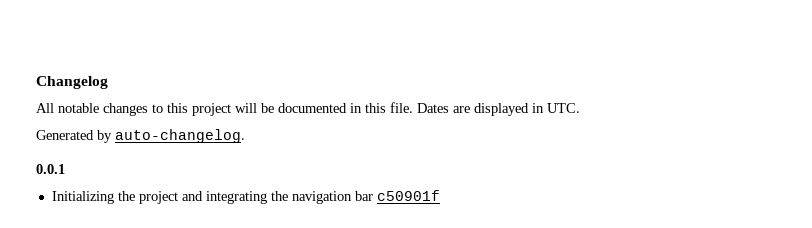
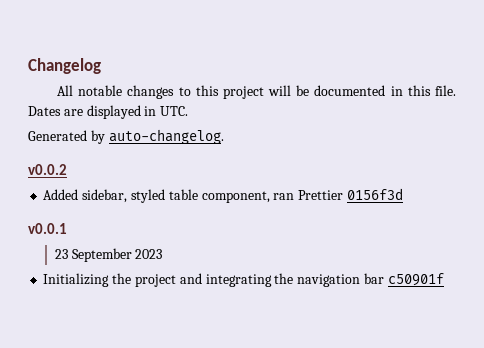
- 0.0.1
+ v0.0.2
+ Added sidebar, styled table component, ran Prettier 0156f3d
+ v0.0.1
+ 23 September 2023

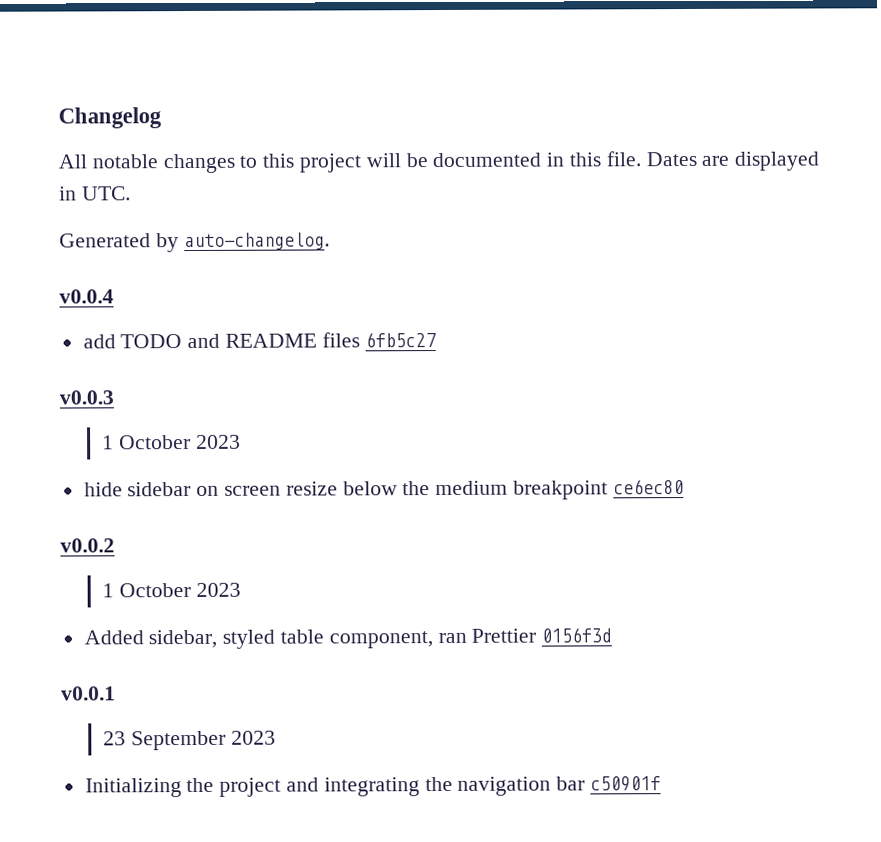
+ v0.0.4
+ add TODO and README files 6fb5c27
+ v0.0.3
+ 1 October 2023
+ hide sidebar on screen resize below the medium breakpoint ce6ec80
  v0.0.2
+ 1 October 2023

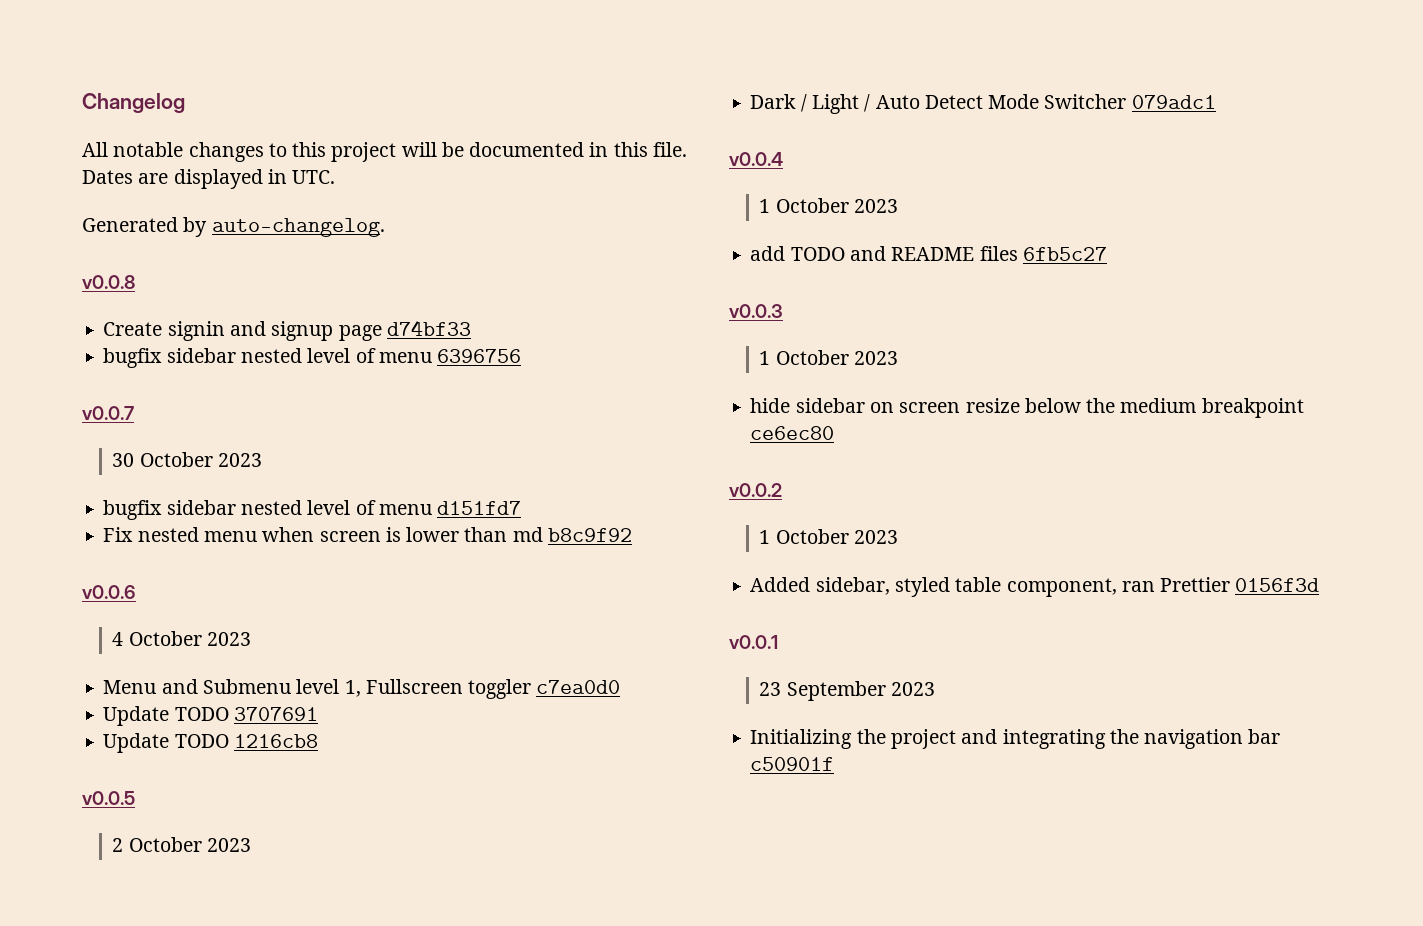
+ v0.0.8
+ Create signin and signup page d74bf33
+ bugfix sidebar nested level of menu 6396756
+ v0.0.7
+ 30 October 2023
+ bugfix sidebar nested level of menu d151fd7
+ Fix nested menu when screen is lower than md b8c9f92
+ v0.0.6
+ 4 October 2023
+ Menu and Submenu level 1, Fullscreen toggler c7ea0d0
+ Update TODO 3707691
+ Update TODO 1216cb8
+ v0.0.5
+ 2 October 2023
+ Dark / Light / Auto Detect Mode Switcher 079adc1
  v0.0.4
+ 1 October 2023

